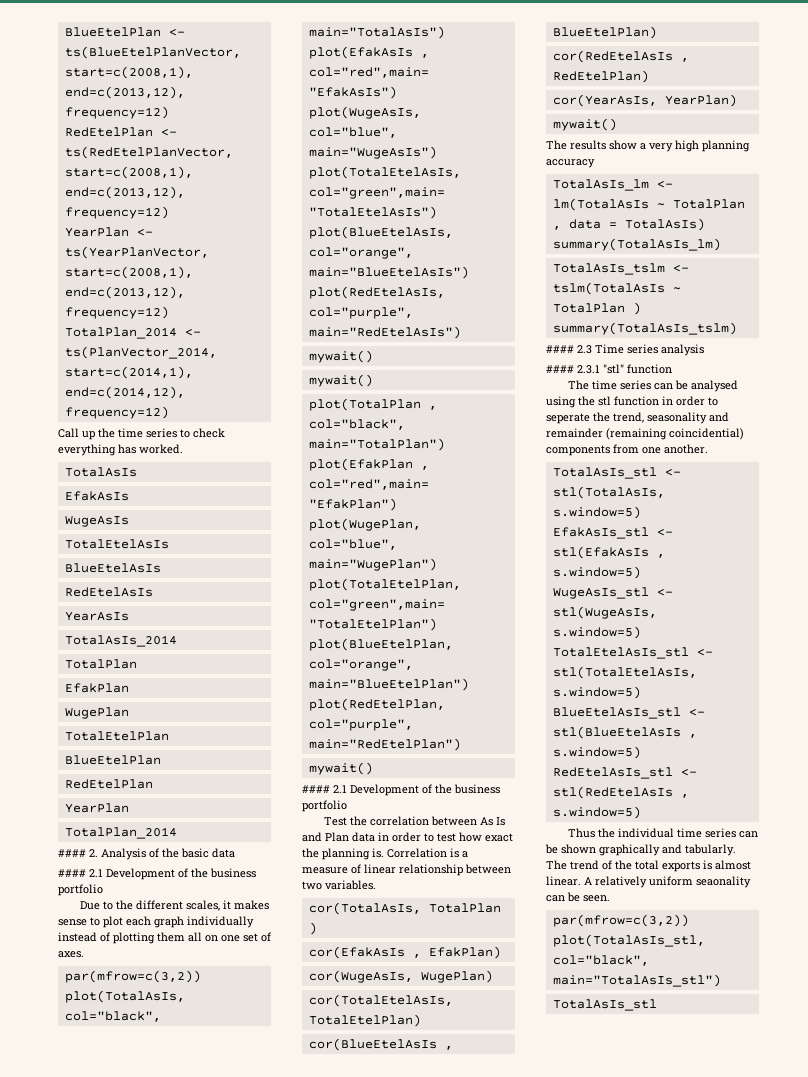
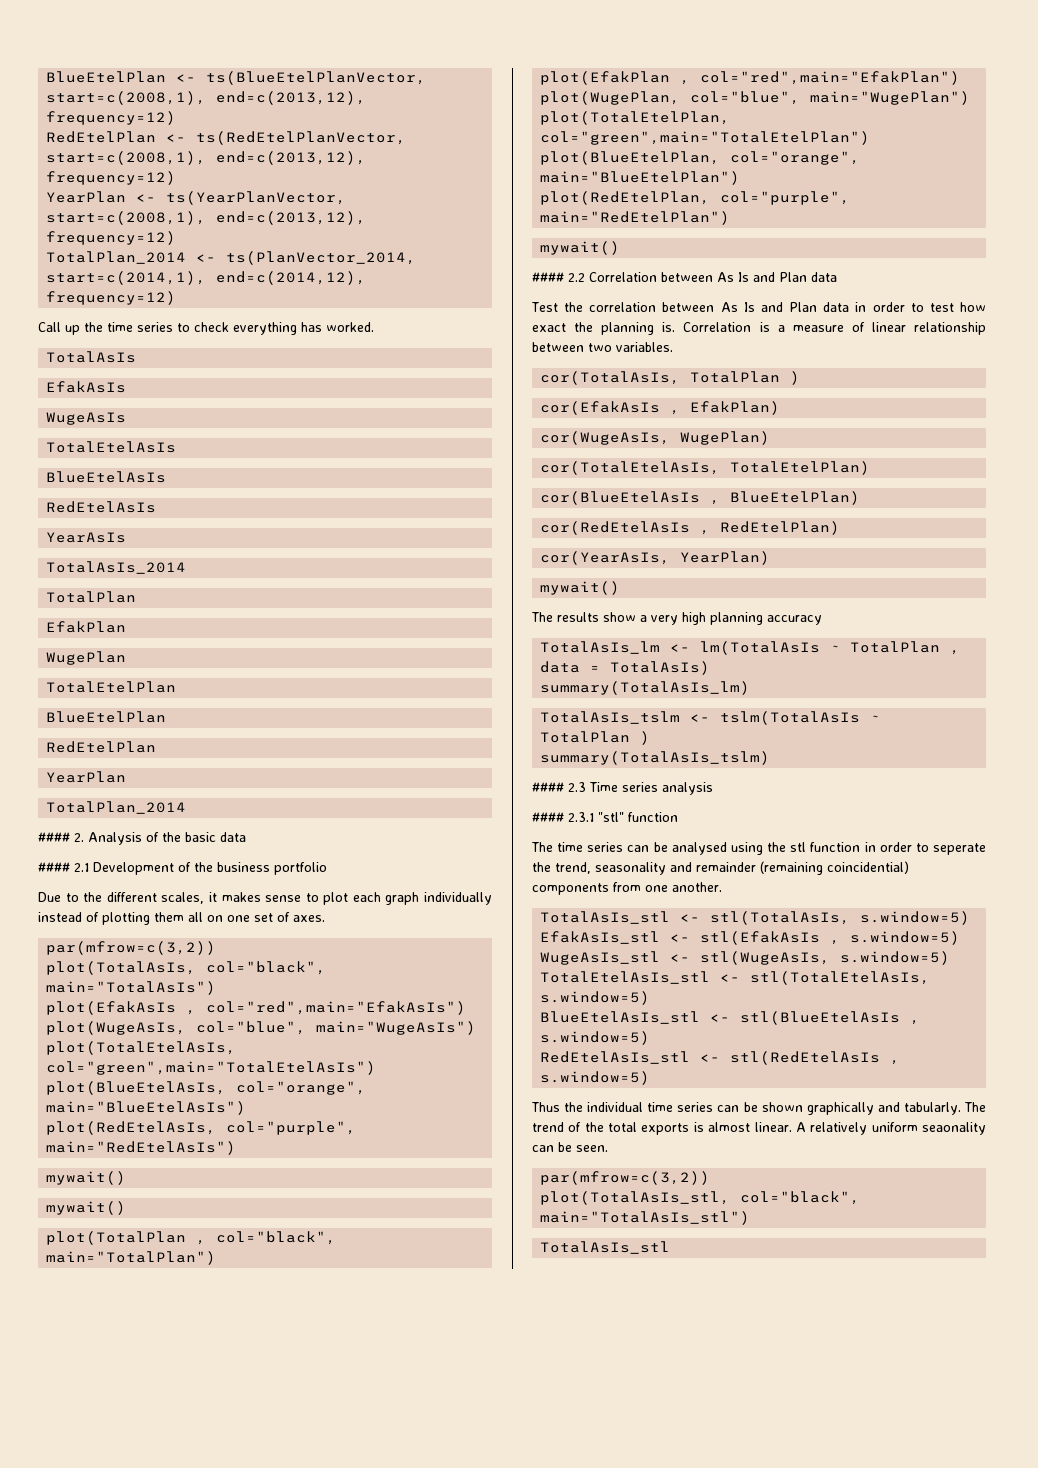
  plot(RedEtelPlan, col="purple", main="RedEtelPlan")
  mywait()
- #### 2.1 Development of the business portfolio
+ #### 2.2 Correlation between As Is and Plan data

